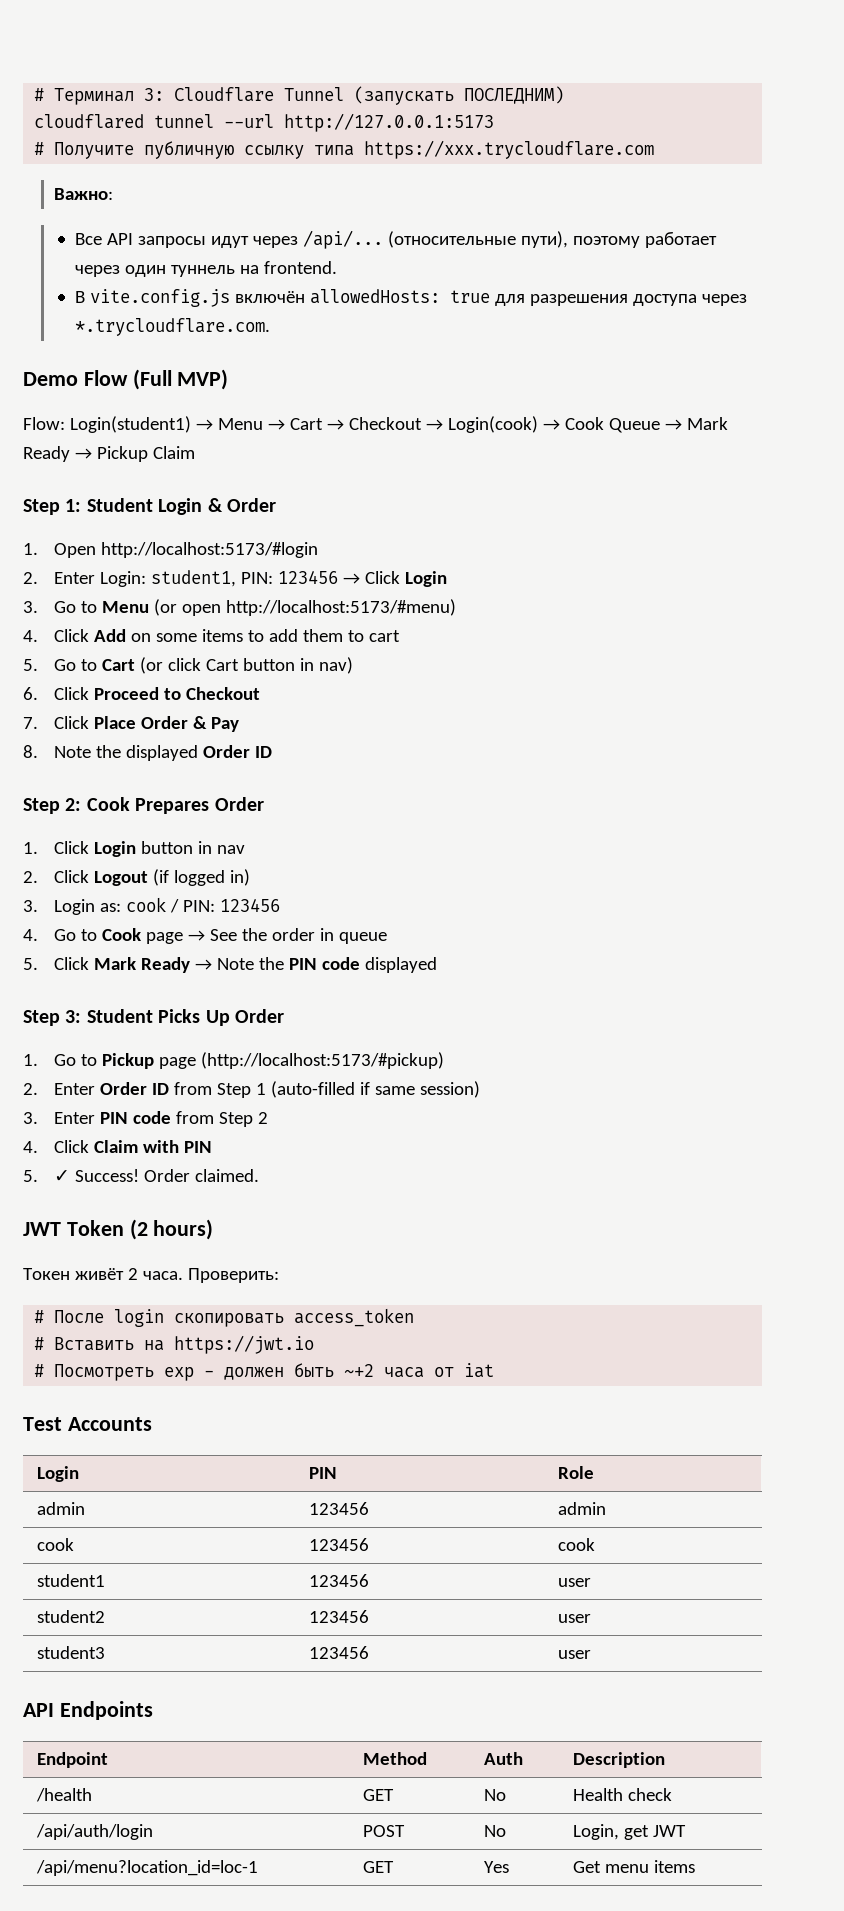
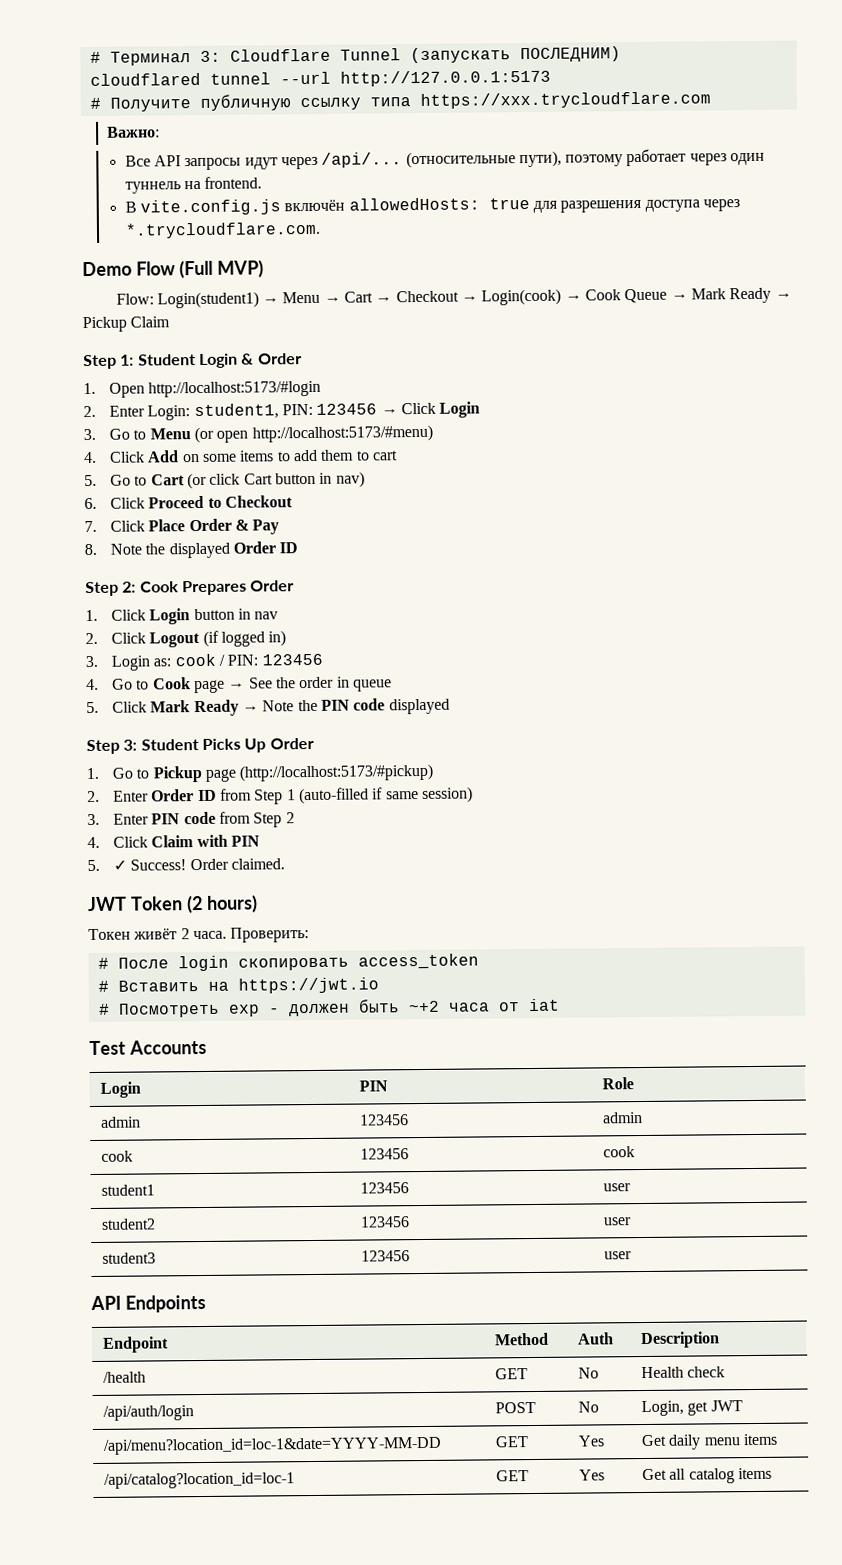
- /api/menu?location_id=loc-1 | GET | Yes | Get menu items
+ /api/menu?location_id=loc-1&date=YYYY-MM-DD | GET | Yes | Get daily menu items
+ /api/catalog?location_id=loc-1 | GET | Yes | Get all catalog items

